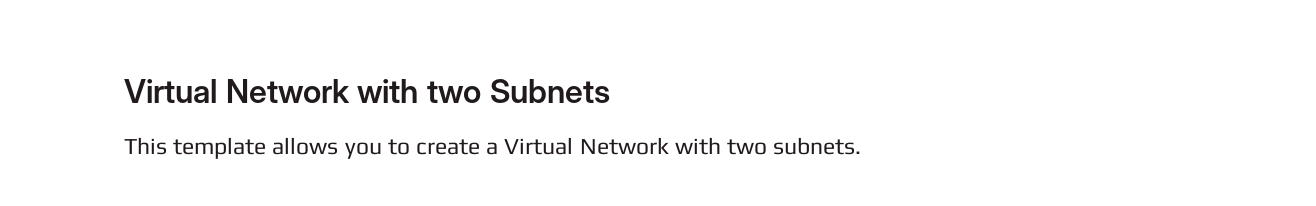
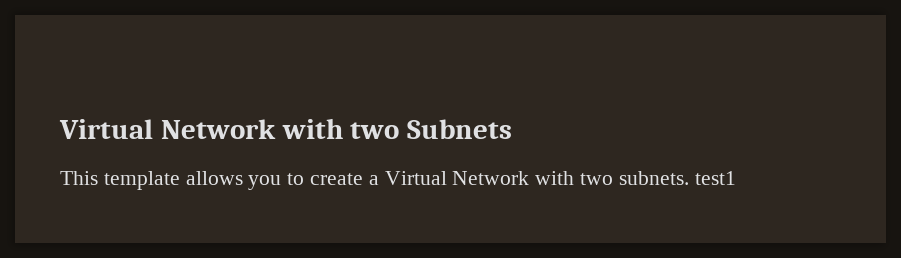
- This template allows you to create a Virtual Network with two subnets.
+ This template allows you to create a Virtual Network with two subnets. test1

